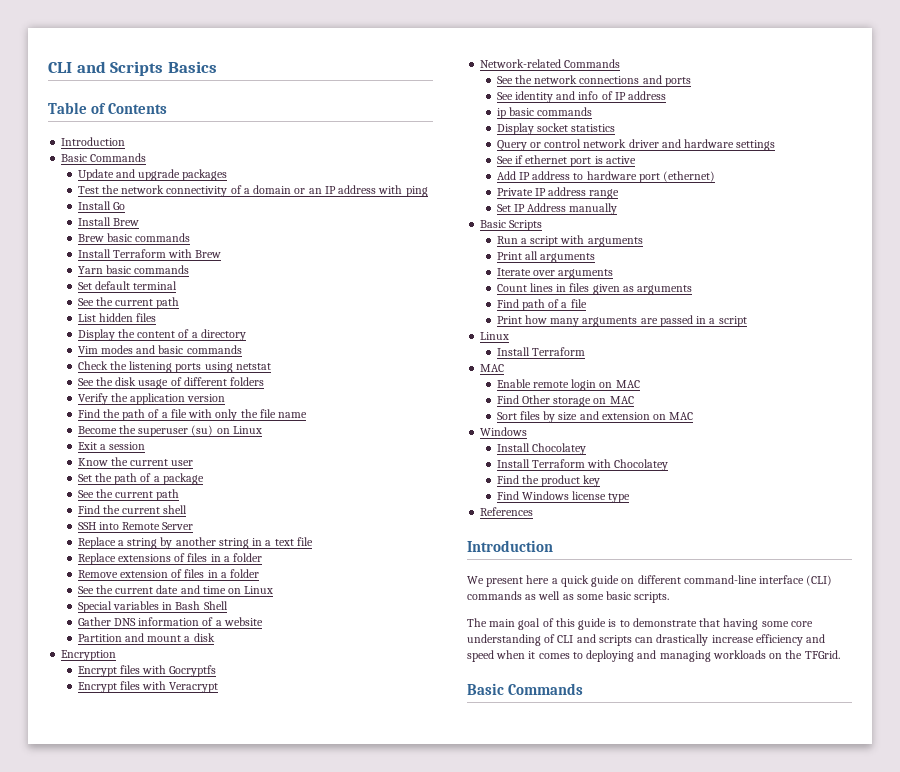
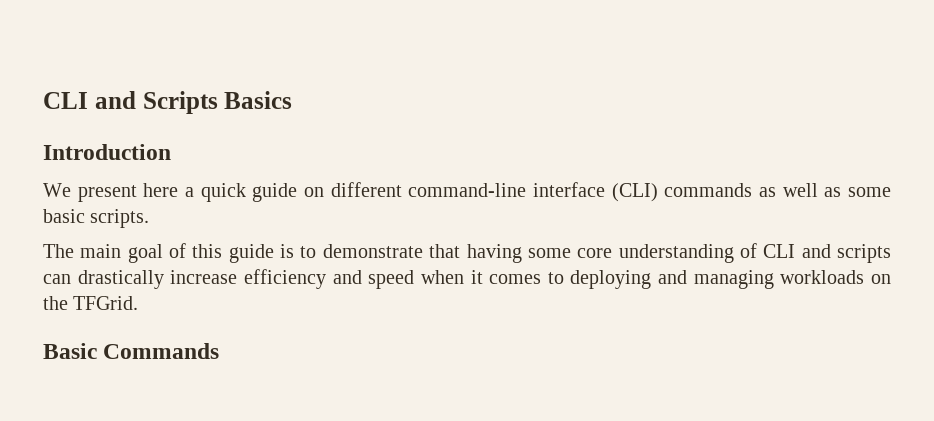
- Table of Contents
- Introduction
- Basic Commands
- Update and upgrade packages
- Test the network connectivity of a domain or an IP address with ping
- Install Go
- Install Brew
- Brew basic commands
- Install Terraform with Brew
- Yarn basic commands
- Set default terminal
- See the current path
- List hidden files
- Display the content of a directory
- Vim modes and basic commands
- Check the listening ports using netstat
- See the disk usage of different folders
- Verify the application version
- Find the path of a file with only the file name
- Become the superuser (su) on Linux
- Exit a session
- Know the current user
- Set the path of a package
- See the current path
- Find the current shell
- SSH into Remote Server
- Replace a string by another string in a text file
- Replace extensions of files in a folder
- Remove extension of files in a folder
- See the current date and time on Linux
- Special variables in Bash Shell
- Gather DNS information of a website
- Partition and mount a disk
- Encryption
- Encrypt files with Gocryptfs
- Encrypt files with Veracrypt
- Network-related Commands
- See the network connections and ports
- See identity and info of IP address
- ip basic commands
- Display socket statistics
- Query or control network driver and hardware settings
- See if ethernet port is active
- Add IP address to hardware port (ethernet)
- Private IP address range
- Set IP Address manually
- Basic Scripts
- Run a script with arguments
- Print all arguments
- Iterate over arguments
- Count lines in files given as arguments
- Find path of a file
- Print how many arguments are passed in a script
- Linux
- Install Terraform
- MAC
- Enable remote login on MAC
- Find Other storage on MAC
- Sort files by size and extension on MAC
- Windows
- Install Chocolatey
- Install Terraform with Chocolatey
- Find the product key
- Find Windows license type
- References

